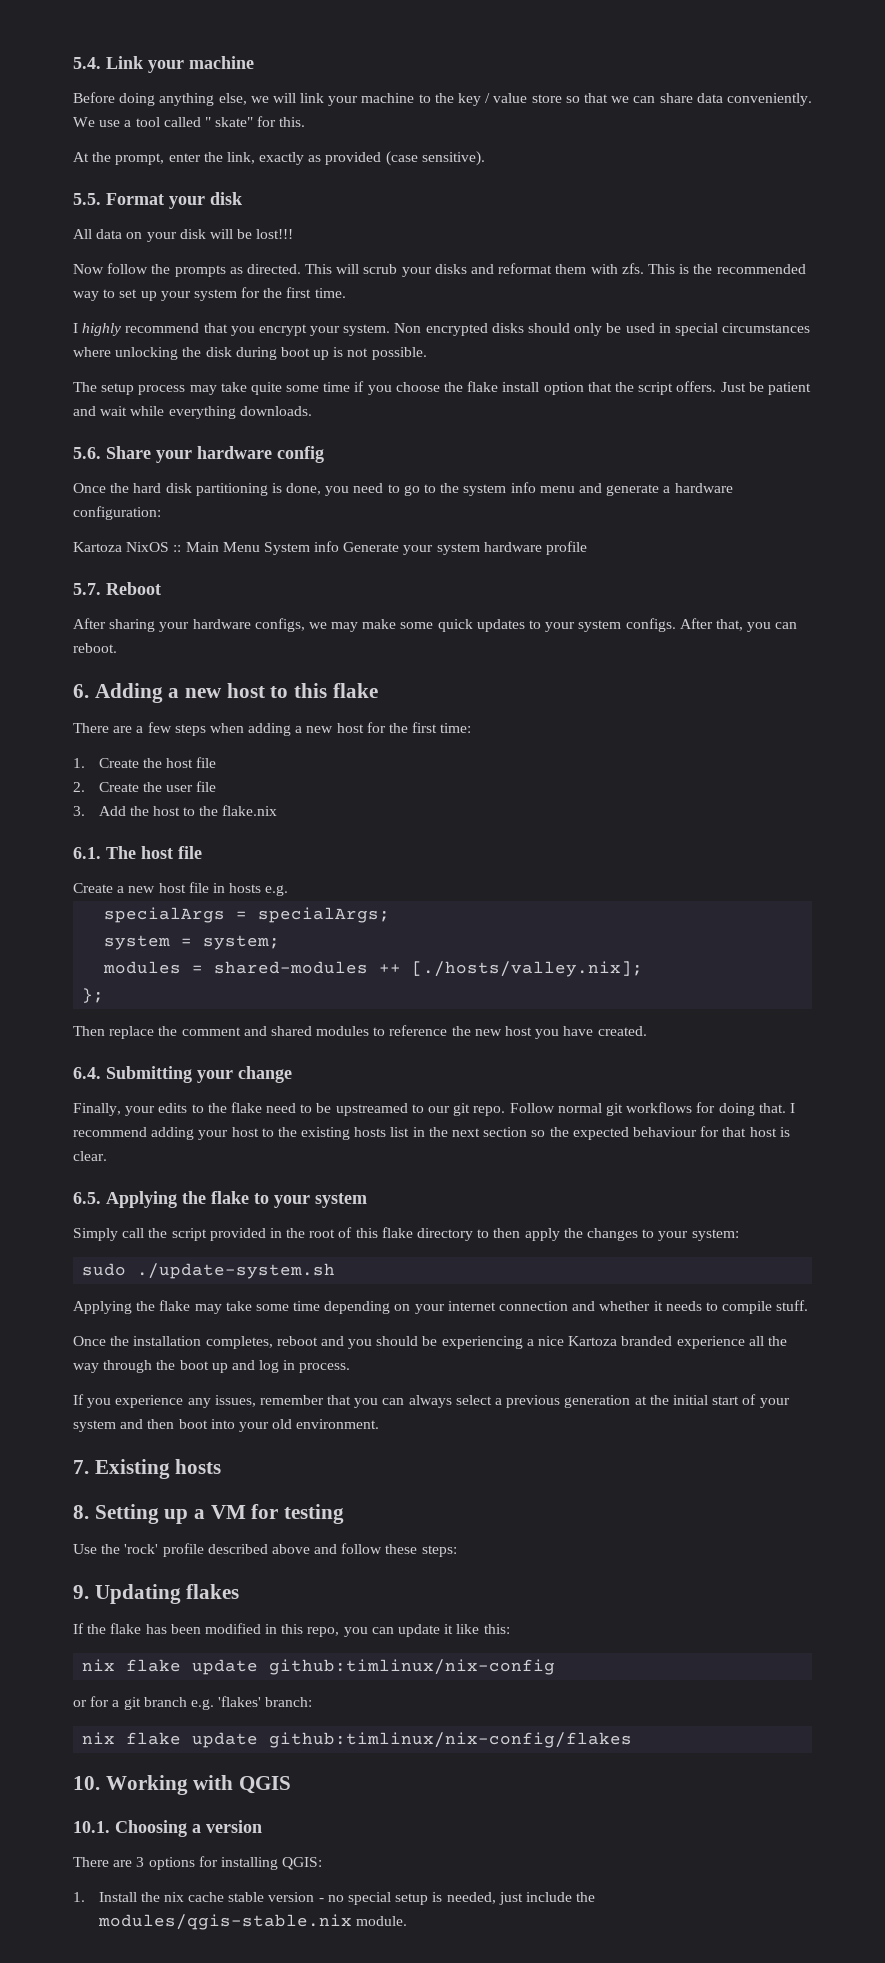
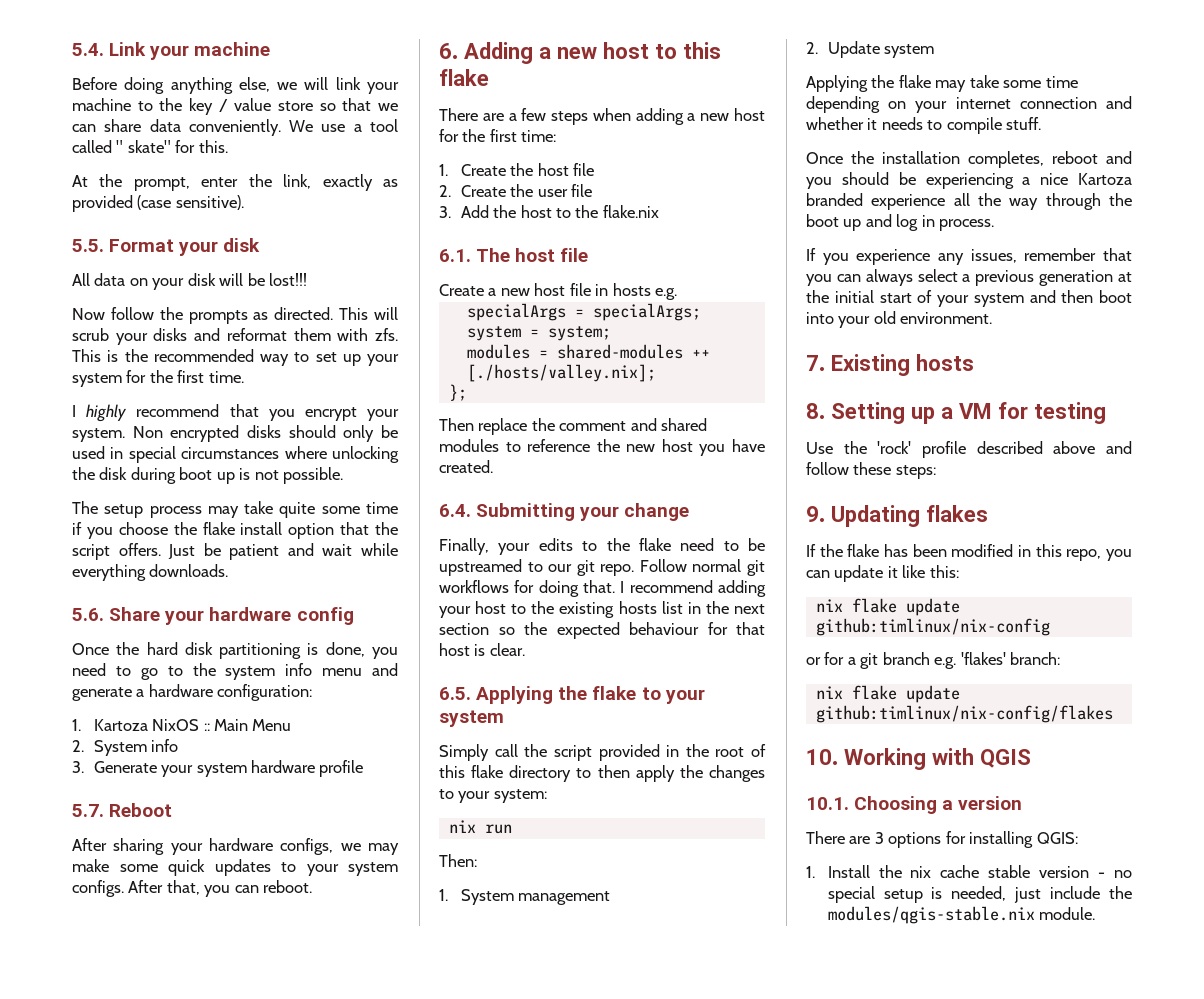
- Kartoza NixOS :: Main Menu System info Generate your system hardware profile
+ 1. Kartoza NixOS :: Main Menu
+ 2. System info
+ 3. Generate your system hardware profile
- sudo ./update-system.sh
+ nix run
+ Then:
+ 1. System management
+ 2. Update system

